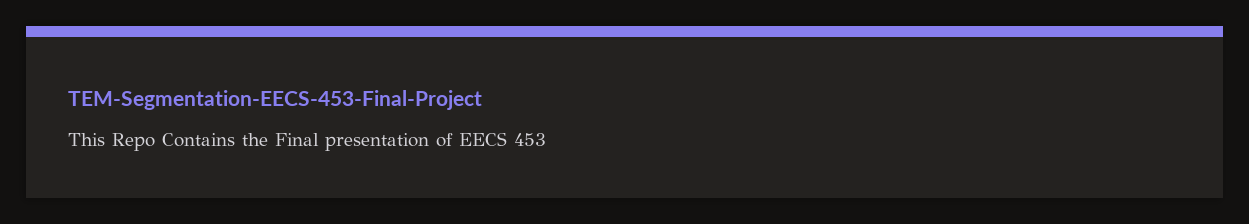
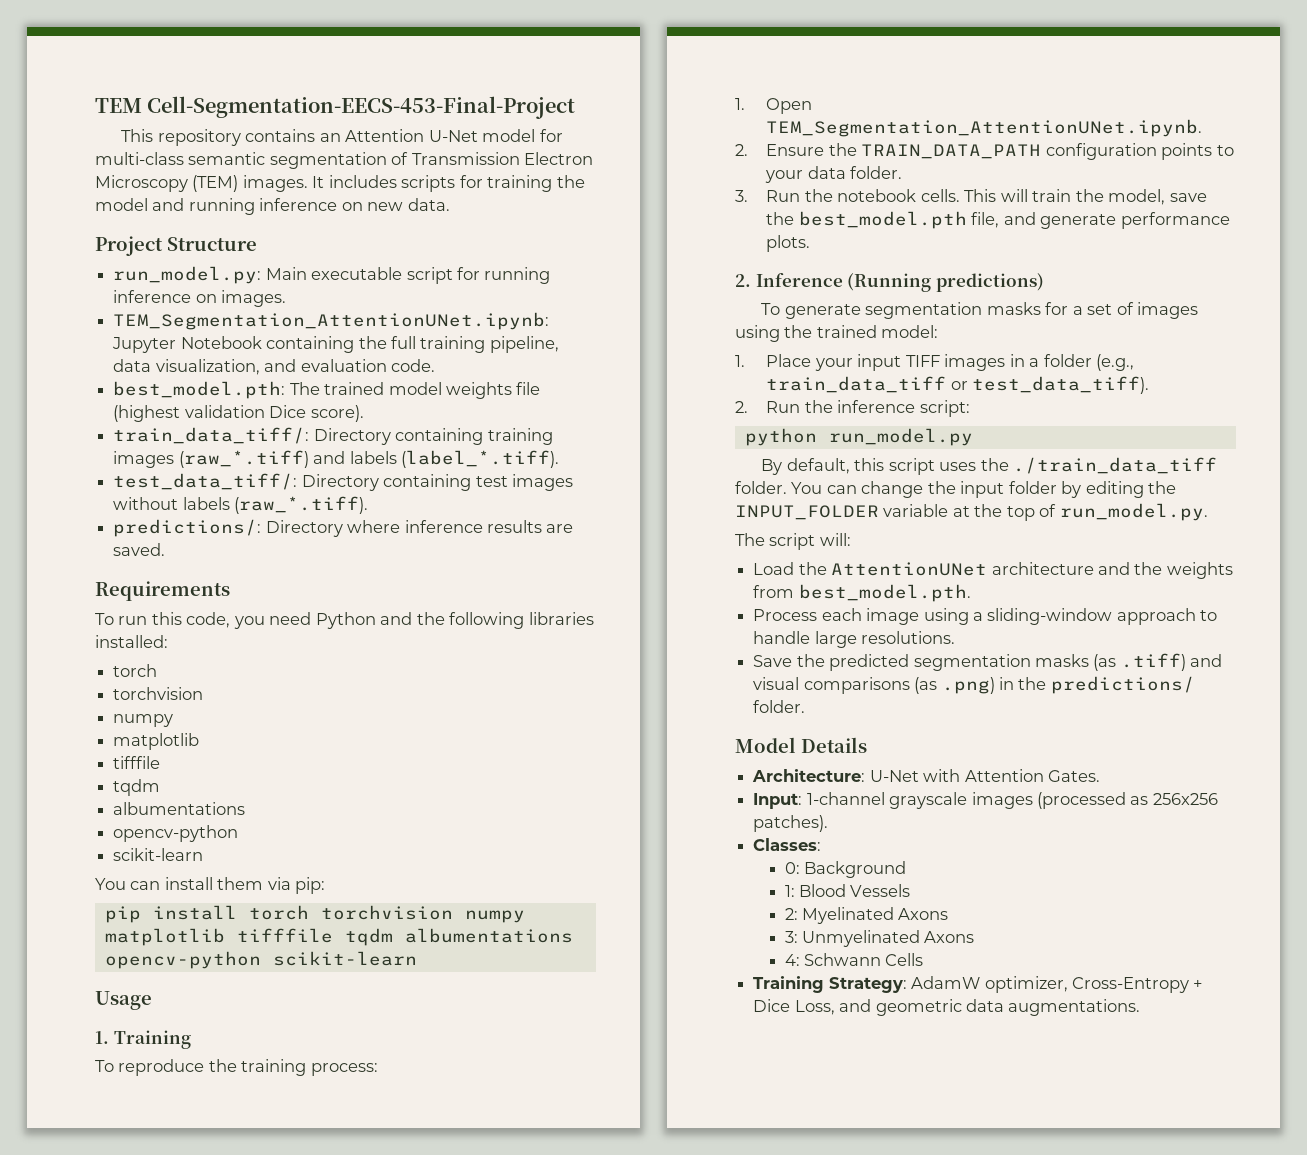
- TEM-Segmentation-EECS-453-Final-Project
- This Repo Contains the Final presentation of EECS 453
+ TEM Cell-Segmentation-EECS-453-Final-Project
+ This repository contains an Attention U-Net model for multi-class semantic segmentation of Transmission Electron Microscopy (TEM) images. It includes scripts for training the model and running inference on new data.
+ Project Structure
+ run_model.py: Main executable script for running inference on images.
+ TEM_Segmentation_AttentionUNet.ipynb: Jupyter Notebook containing the full training pipeline, data visualization, and evaluation code.
+ best_model.pth: The trained model weights file (highest validation Dice score).
+ train_data_tiff/: Directory containing training images (raw_*.tiff) and labels (label_*.tiff).
+ test_data_tiff/: Directory containing test images without labels (raw_*.tiff).
+ predictions/: Directory where inference results are saved.
+ Requirements
+ To run this code, you need Python and the following libraries installed:
+ torch
+ torchvision
+ numpy
+ matplotlib
+ tifffile
+ tqdm
+ albumentations
+ opencv-python
+ scikit-learn
+ You can install them via pip:
+ pip install torch torchvision numpy matplotlib tifffile tqdm albumentations opencv-python scikit-learn
+ Usage
+ 1. Training
+ To reproduce the training process:
+ 1. Open TEM_Segmentation_AttentionUNet.ipynb.
+ 2. Ensure the TRAIN_DATA_PATH configuration points to your data folder.
+ 3. Run the notebook cells. This will train the model, save the best_model.pth file, and generate performance plots.
+ 2. Inference (Running predictions)
+ To generate segmentation masks for a set of images using the trained model:
+ 1. Place your input TIFF images in a folder (e.g., train_data_tiff or test_data_tiff).
+ 2. Run the inference script:
+ python run_model.py
+ By default, this script uses the ./train_data_tiff folder. You can change the input folder by editing the INPUT_FOLDER variable at the top of run_model.py.
+ The script will:
+ Load the AttentionUNet architecture and the weights from best_model.pth.
+ Process each image using a sliding-window approach to handle large resolutions.
+ Save the predicted segmentation masks (as .tiff) and visual comparisons (as .png) in the predictions/ folder.
+ Model Details
+ Architecture: U-Net with Attention Gates.
+ Input: 1-channel grayscale images (processed as 256x256 patches).
+ Classes:
+ 0: Background
+ 1: Blood Vessels
+ 2: Myelinated Axons
+ 3: Unmyelinated Axons
+ 4: Schwann Cells
+ Training Strategy: AdamW optimizer, Cross-Entropy + Dice Loss, and geometric data augmentations.

